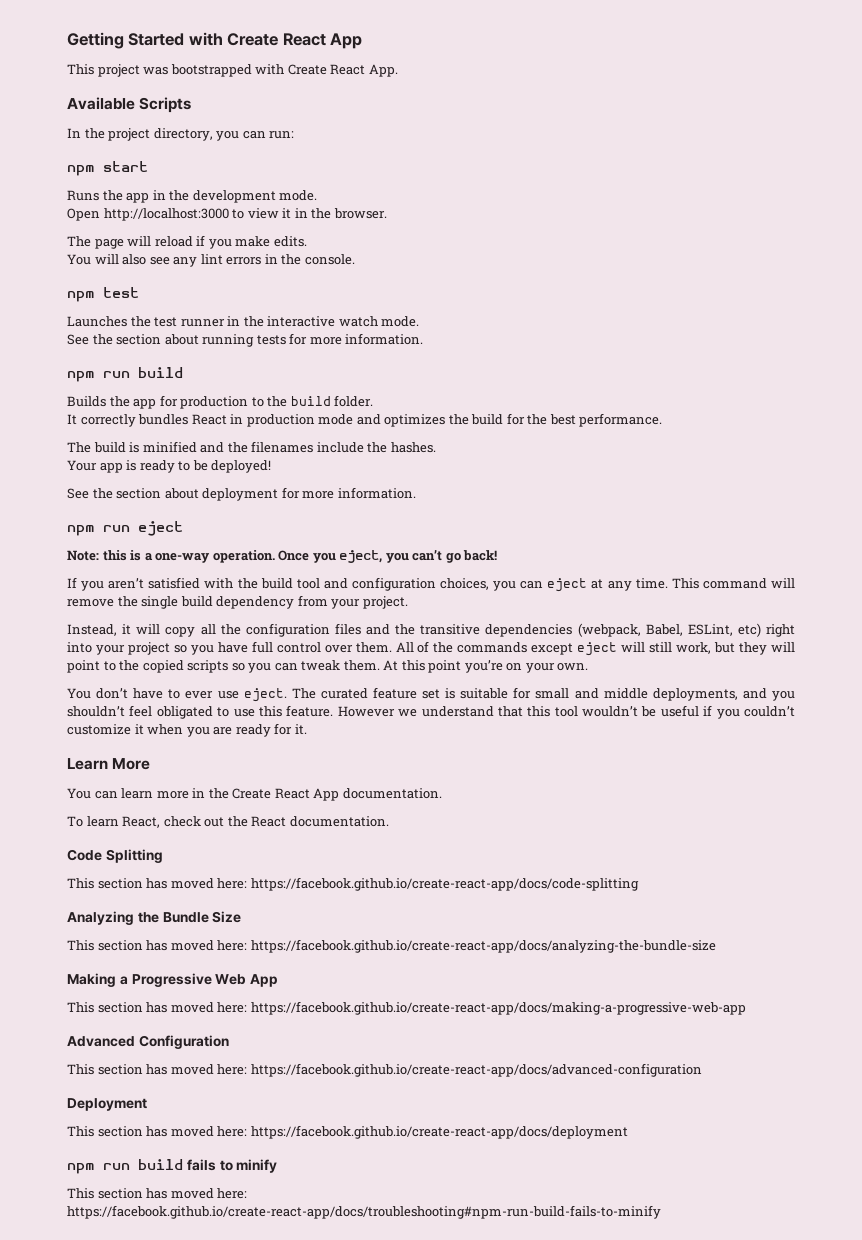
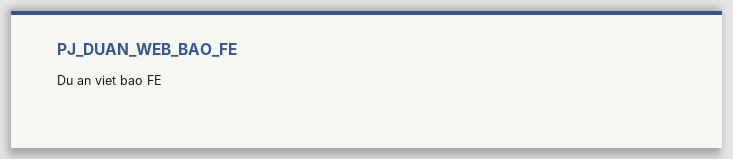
- Getting Started with Create React App
- This project was bootstrapped with Create React App.
- Available Scripts
- In the project directory, you can run:
- npm start
- Runs the app in the development mode.
- Open http://localhost:3000 to view it in the browser.
- The page will reload if you make edits.
- You will also see any lint errors in the console.
- npm test
- Launches the test runner in the interactive watch mode.
- See the section about running tests for more information.
- npm run build
- Builds the app for production to the build folder.
- It correctly bundles React in production mode and optimizes the build for the best performance.
- The build is minified and the filenames include the hashes.
- Your app is ready to be deployed!
- See the section about deployment for more information.
- npm run eject
- Note: this is a one-way operation. Once you eject, you can’t go back!
- If you aren’t satisfied with the build tool and configuration choices, you can eject at any time. This command will remove the single build dependency from your project.
- Instead, it will copy all the configuration files and the transitive dependencies (webpack, Babel, ESLint, etc) right into your project so you have full control over them. All of the commands except eject will still work, but they will point to the copied scripts so you can tweak them. At this point you’re on your own.
- You don’t have to ever use eject. The curated feature set is suitable for small and middle deployments, and you shouldn’t feel obligated to use this feature. However we understand that this tool wouldn’t be useful if you couldn’t customize it when you are ready for it.
- Learn More
- You can learn more in the Create React App documentation.
- To learn React, check out the React documentation.
- Code Splitting
- This section has moved here: https://facebook.github.io/create-react-app/docs/code-splitting
- Analyzing the Bundle Size
- This section has moved here: https://facebook.github.io/create-react-app/docs/analyzing-the-bundle-size
- Making a Progressive Web App
- This section has moved here: https://facebook.github.io/create-react-app/docs/making-a-progressive-web-app
- Advanced Configuration
- This section has moved here: https://facebook.github.io/create-react-app/docs/advanced-configuration
- Deployment
- This section has moved here: https://facebook.github.io/create-react-app/docs/deployment
- npm run build fails to minify
- This section has moved here: https://facebook.github.io/create-react-app/docs/troubleshooting#npm-run-build-fails-to-minify
+ PJ_DUAN_WEB_BAO_FE
+ Du an viet bao FE

